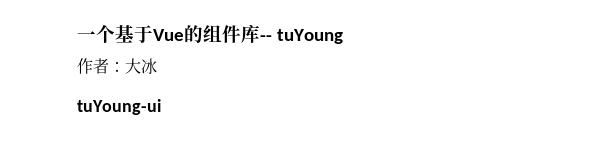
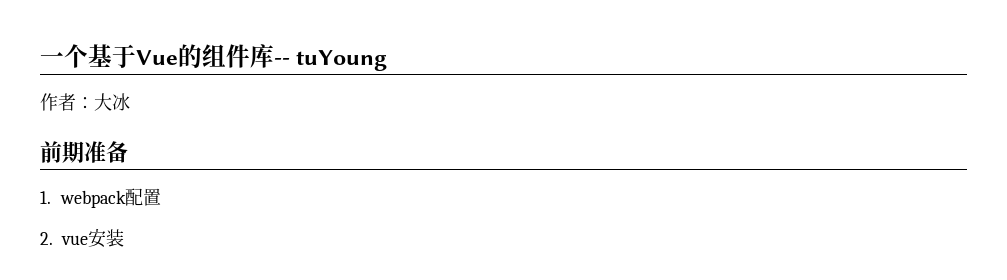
- tuYoung-ui
+ 前期准备
+ 1. webpack配置
+ 2. vue安装

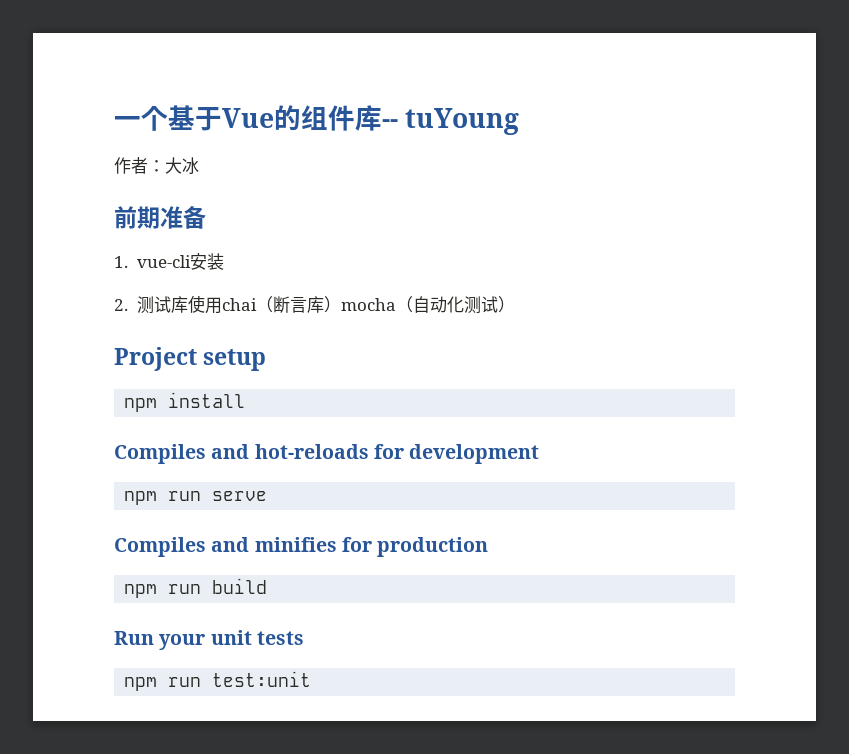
- 1. webpack配置
+ 1. vue-cli安装
- 2. vue安装
+ 2.测试库使用chai（断言库）mocha（自动化测试）
+ Project setup
+ npm install
+ Compiles and hot-reloads for development
+ npm run serve
+ Compiles and minifies for production
+ npm run build
+ Run your unit tests
+ npm run test:unit

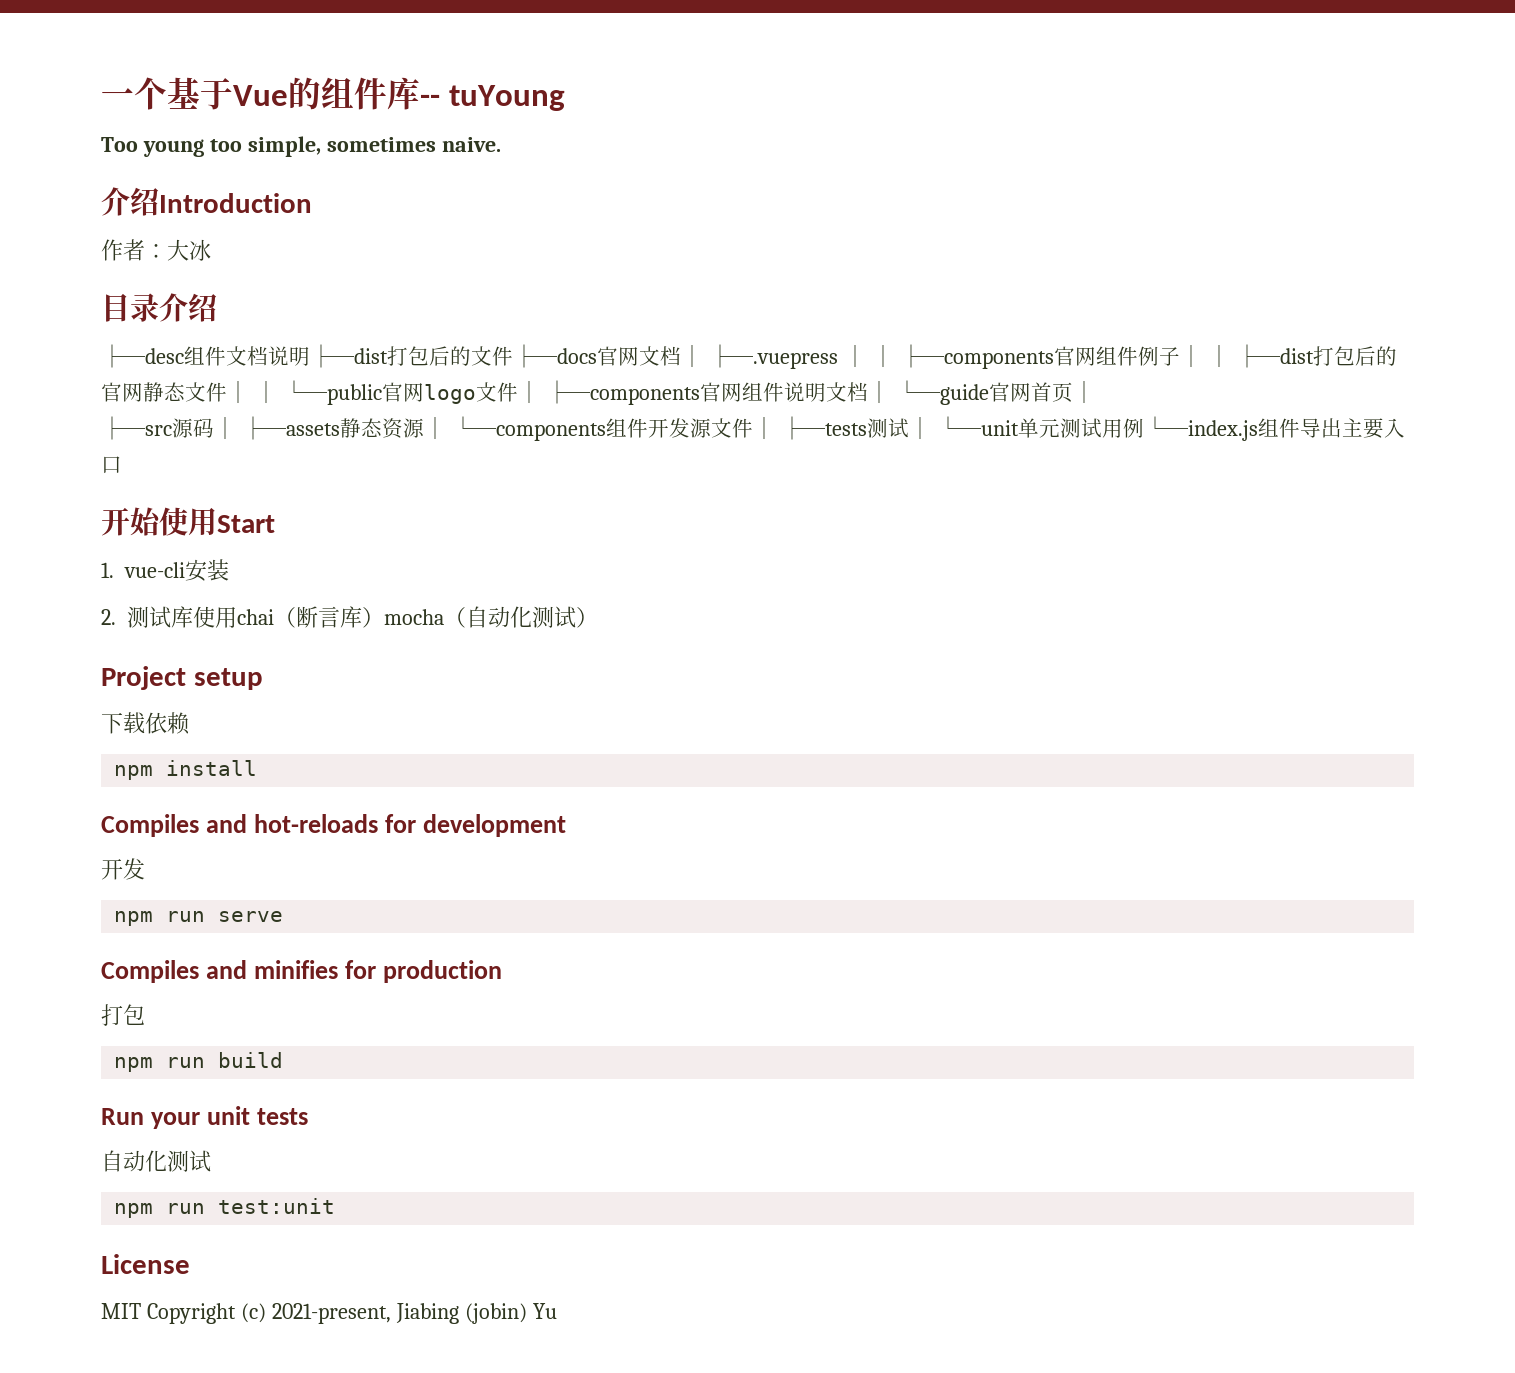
+ Too young too simple, sometimes naive.
+ 介绍Introduction
  作者：大冰
- 前期准备
+ 目录介绍
+ ├─desc组件文档说明├─dist打包后的文件├─docs官网文档│ ├─.vuepress │ │ ├─components官网组件例子│ │ ├─dist打包后的官网静态文件│ │ └─public官网logo文件│ ├─components官网组件说明文档│ └─guide官网首页│
+ ├─src源码│ ├─assets静态资源│ └─components组件开发源文件│ ├─tests测试│ └─unit单元测试用例└─index.js组件导出主要入口
+ 开始使用Start
+ 下载依赖
  Compiles and hot-reloads for development
+ 开发
  Compiles and minifies for production
+ 打包
  Run your unit tests
+ 自动化测试
+ License
+ MIT Copyright (c) 2021-present, Jiabing (jobin) Yu

